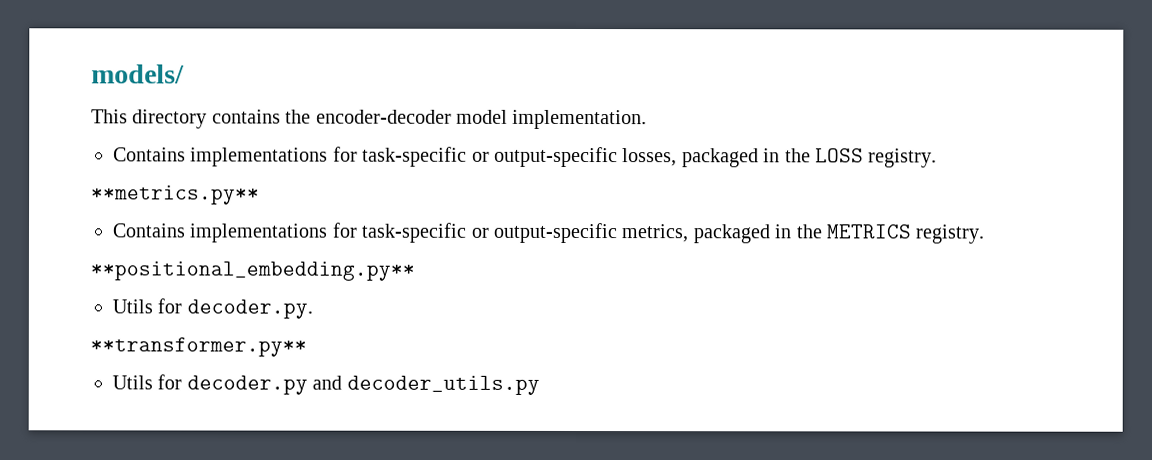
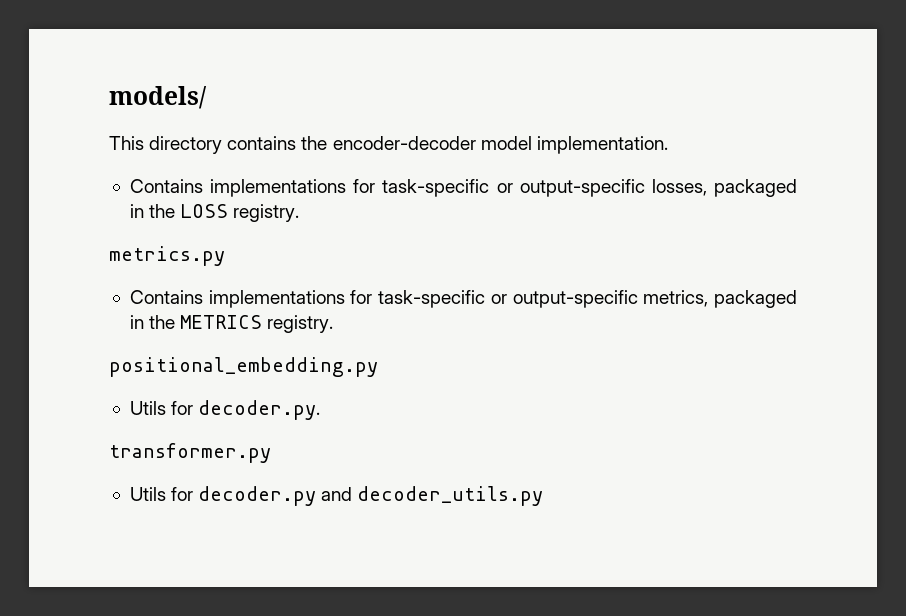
- **metrics.py**
+ metrics.py
- **positional_embedding.py**
+ positional_embedding.py
- **transformer.py**
+ transformer.py

